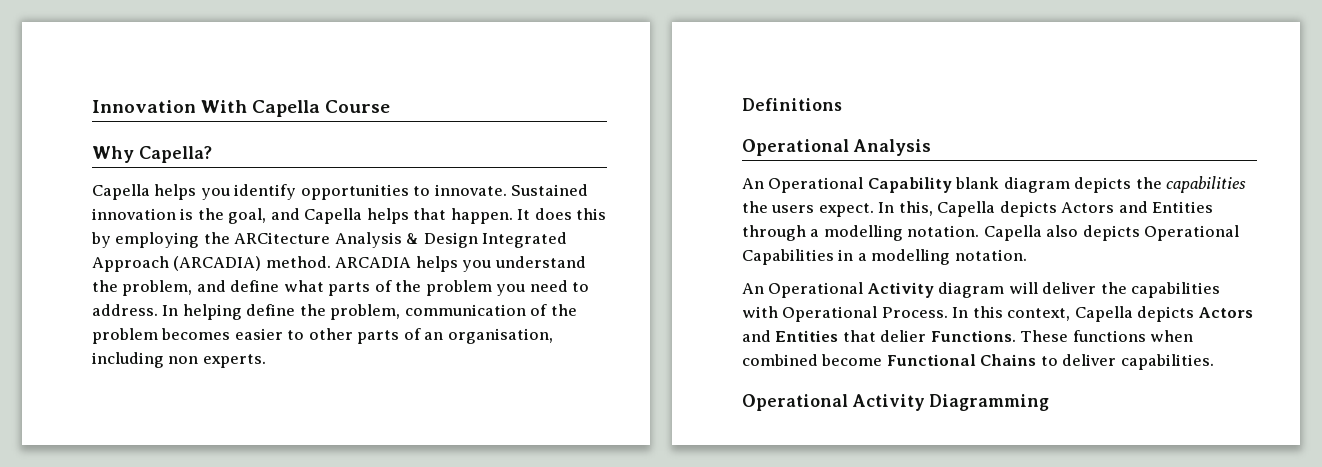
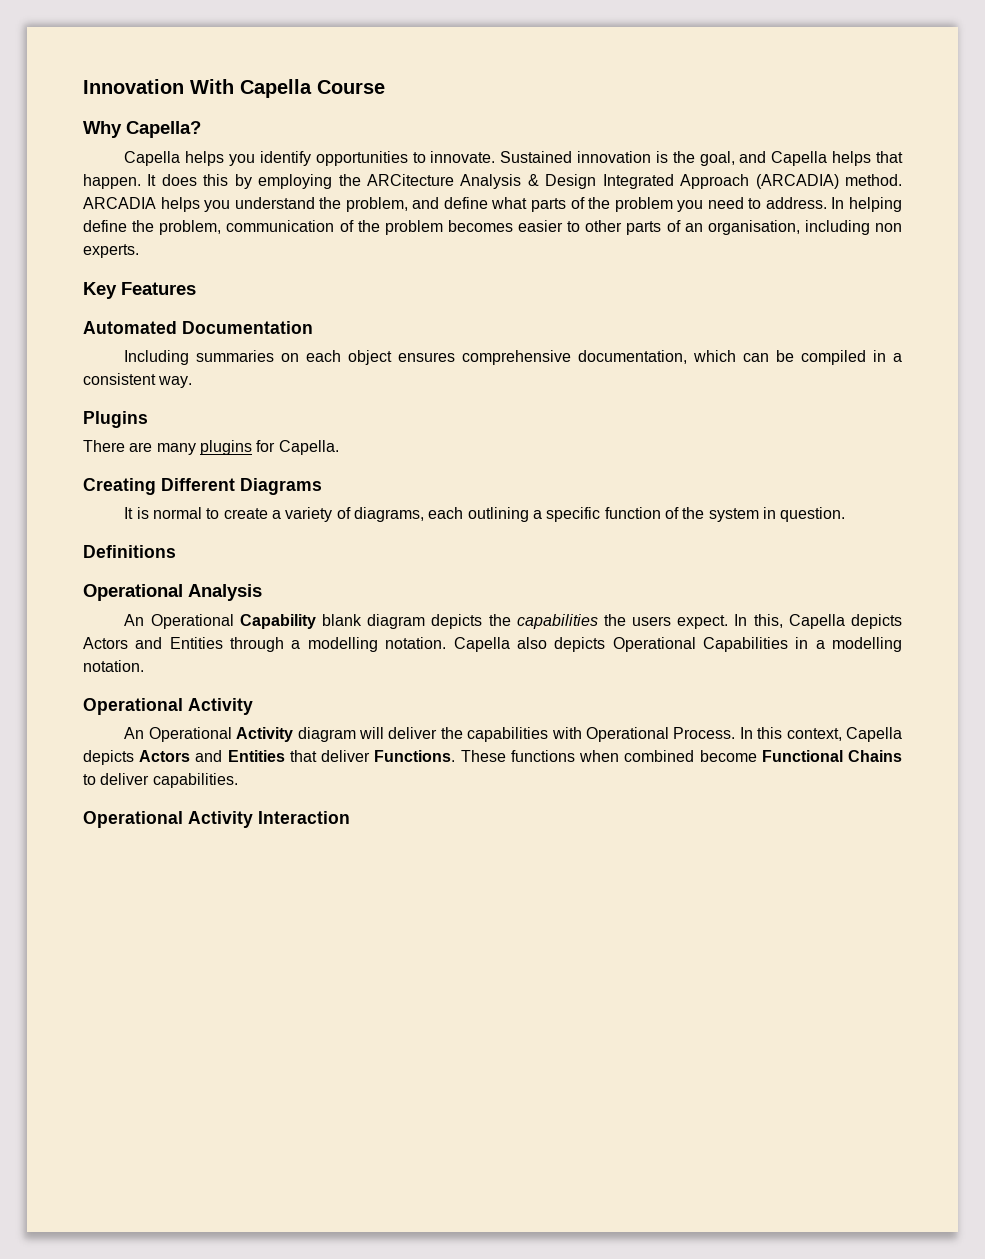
+ Key Features
+ Automated Documentation
+ Including summaries on each object ensures comprehensive documentation, which can be compiled in a consistent way.
+ Plugins
+ There are many plugins for Capella.
+ Creating Different Diagrams
+ It is normal to create a variety of diagrams, each outlining a specific function of the system in question.
  Capella also depicts Operational Capabilities in a modelling notation.
+ Operational Activity
- In this context, Capella depicts Actors and Entities that delier Functions.
+ In this context, Capella depicts Actors and Entities that deliver Functions.
- Operational Activity Diagramming
+ Operational Activity Interaction

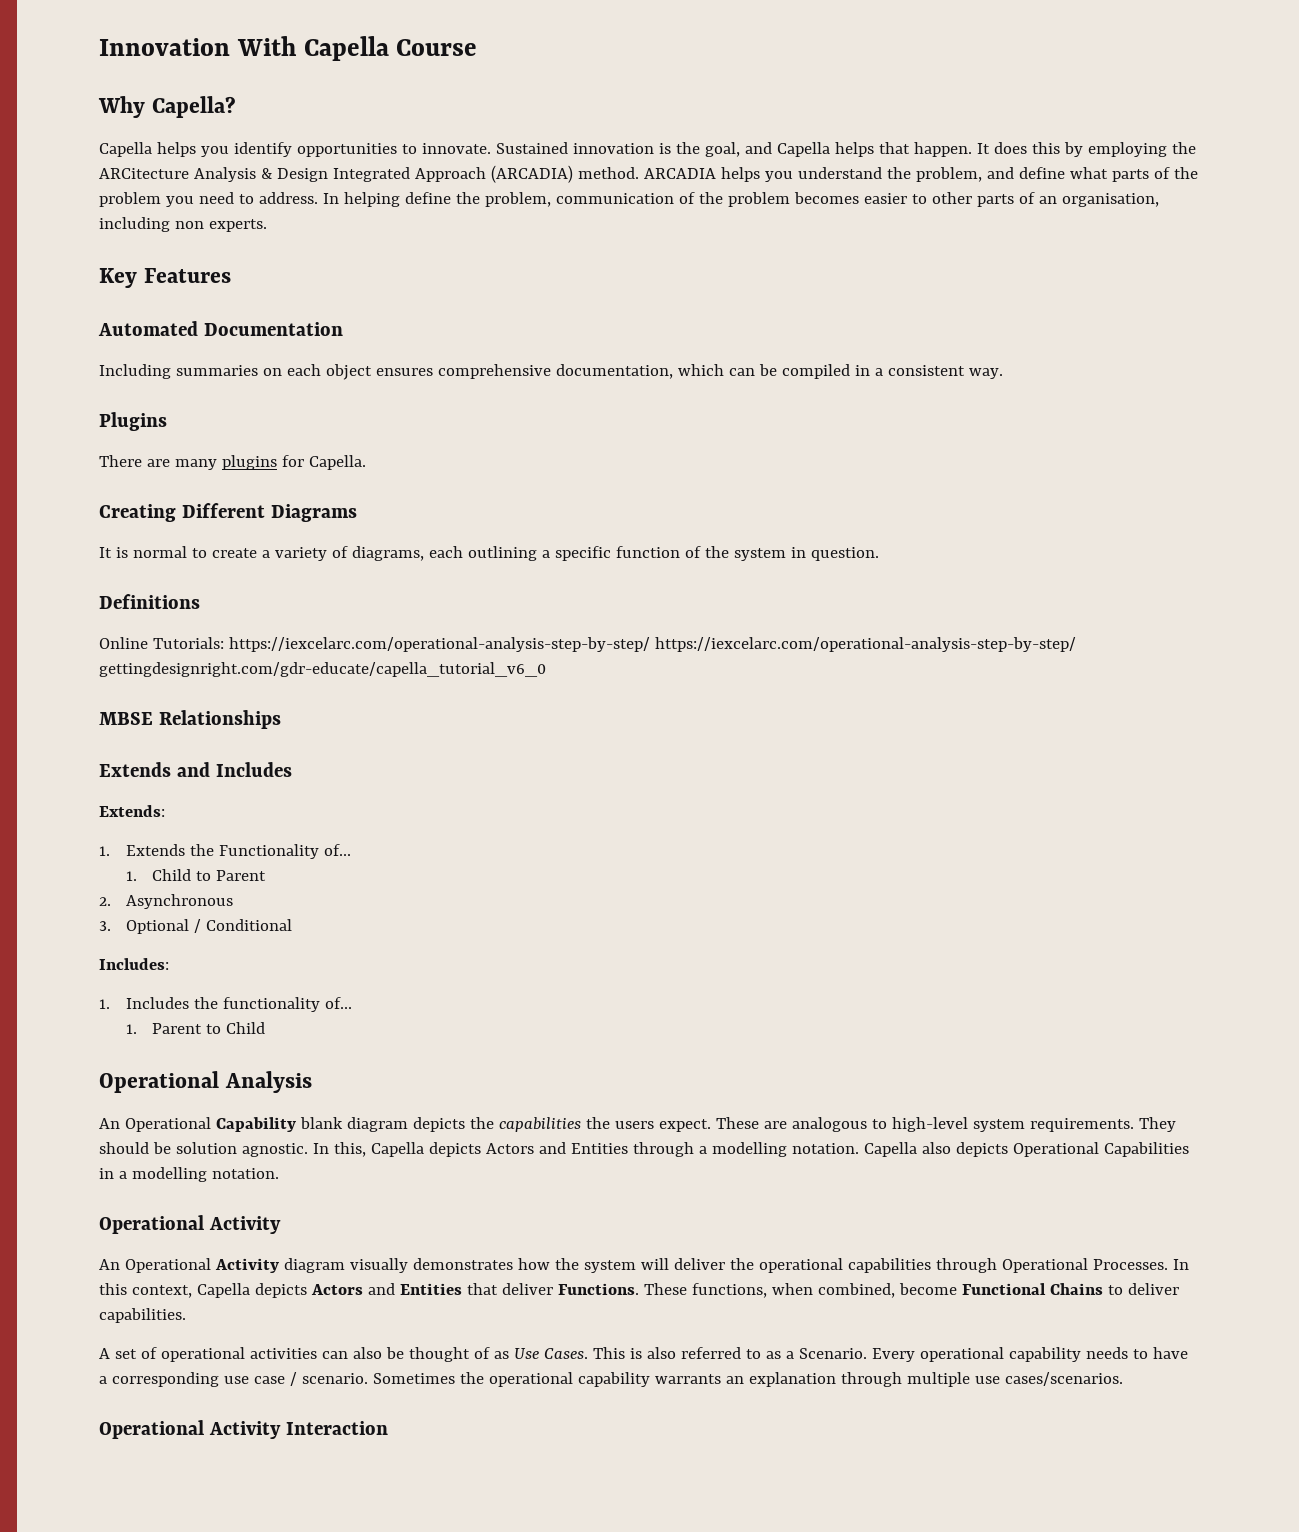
+ Online Tutorials: https://iexcelarc.com/operational-analysis-step-by-step/ https://iexcelarc.com/operational-analysis-step-by-step/ gettingdesignright.com/gdr-educate/capella_tutorial_v6_0
+ MBSE Relationships
+ Extends and Includes
+ Extends:
+ 1. Extends the Functionality of...
+ 1. Child to Parent
+ 2. Asynchronous
+ 3. Optional / Conditional
+ Includes:
+ 1. Includes the functionality of...
+ 1. Parent to Child
+ These are analogous to high-level system requirements. They should be solution agnostic.
- An Operational Activity diagram will deliver the capabilities with Operational Process.
+ An Operational Activity diagram visually demonstrates how the system will deliver the operational capabilities through Operational Processes.
- These functions when combined become Functional Chains to deliver capabilities.
+ These functions, when combined, become Functional Chains to deliver capabilities.
+ A set of operational activities can also be thought of as Use Cases. This is also referred to as a Scenario. Every operational capability needs to have a corresponding use case / scenario. Sometimes the operational capability warrants an explanation through multiple use cases/scenarios.

